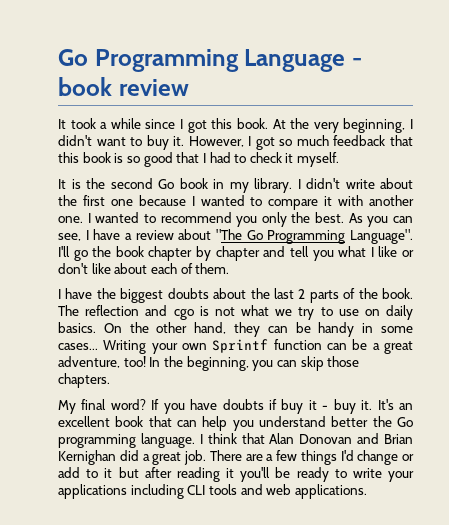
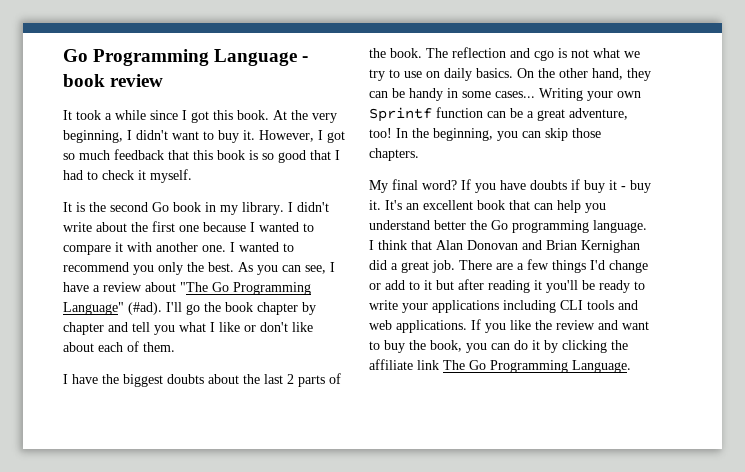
- As you can see, I have a review about "The Go Programming Language".
+ As you can see, I have a review about "The Go Programming Language" (#ad).
+ If you like the review and want to buy the book, you can do it by clicking the affiliate link The Go Programming Language.

